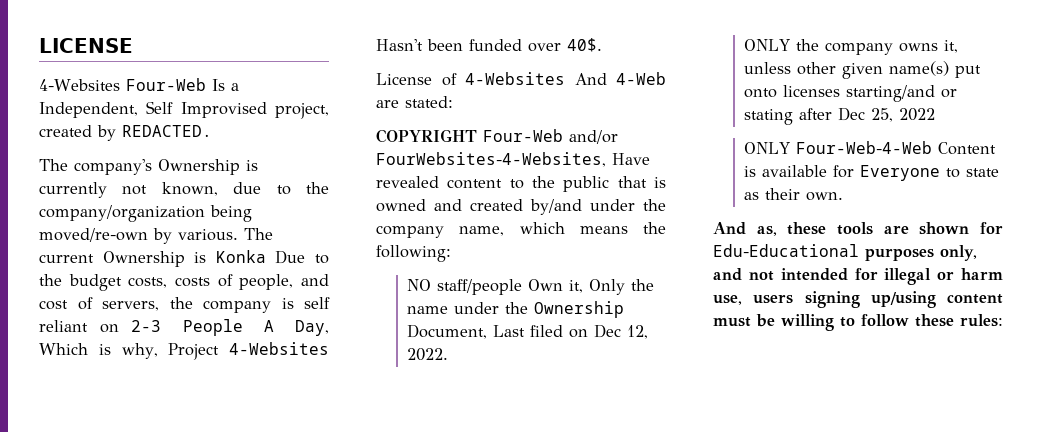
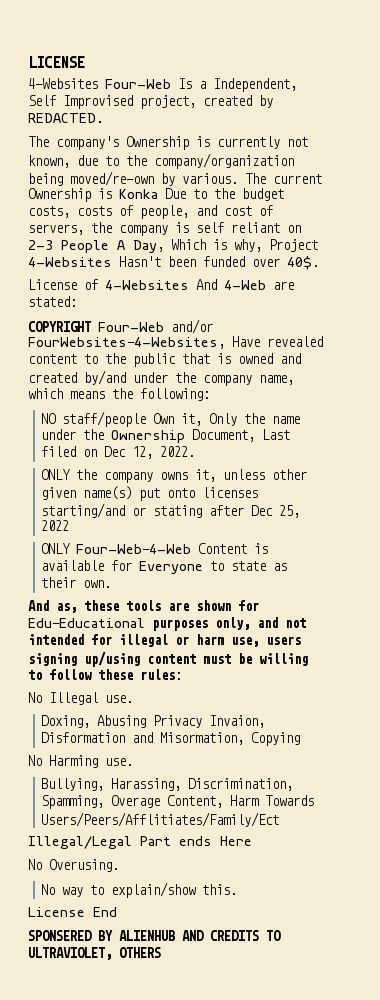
+ No Illegal use.
+ Doxing, Abusing Privacy Invaion, Disformation and Misormation, Copying
+ No Harming use.
+ Bullying, Harassing, Discrimination, Spamming, Overage Content, Harm Towards Users/Peers/Afflitiates/Family/Ect
+ Illegal/Legal Part ends Here
+ No Overusing.
+ No way to explain/show this.
+ License End
+ SPONSERED BY ALIENHUB AND CREDITS TO ULTRAVIOLET, OTHERS

